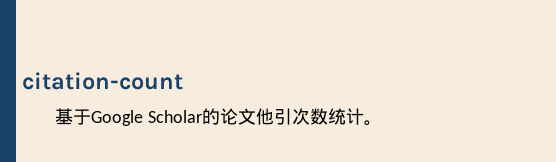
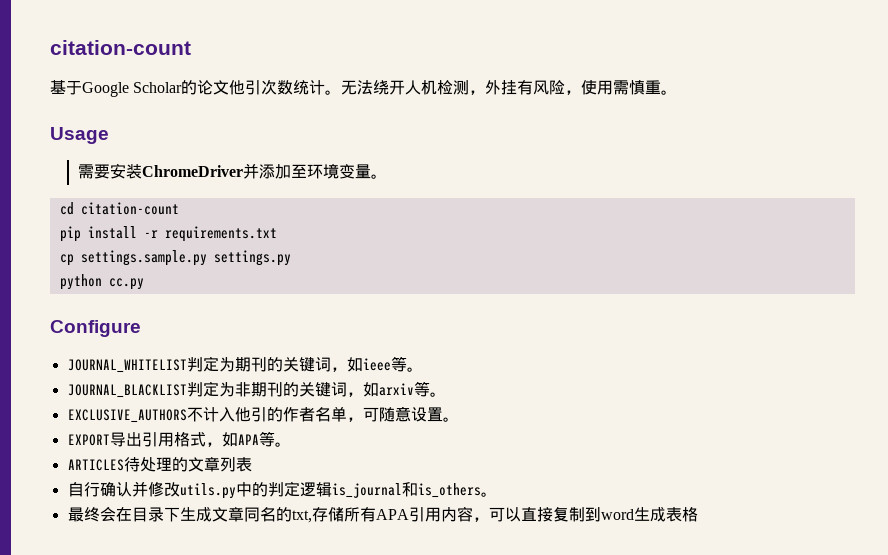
+ 无法绕开人机检测，外挂有风险，使用需慎重。
+ Usage
+ 需要安装ChromeDriver并添加至环境变量。
+ cd citation-count
+ pip install -r requirements.txt
+ cp settings.sample.py settings.py
+ python cc.py
+ Configure
+ JOURNAL_WHITELIST判定为期刊的关键词，如ieee等。
+ JOURNAL_BLACKLIST判定为非期刊的关键词，如arxiv等。
+ EXCLUSIVE_AUTHORS不计入他引的作者名单，可随意设置。
+ EXPORT导出引用格式，如APA等。
+ ARTICLES待处理的文章列表
+ 自行确认并修改utils.py中的判定逻辑is_journal和is_others。
+ 最终会在目录下生成文章同名的txt,存储所有APA引用内容，可以直接复制到word生成表格

